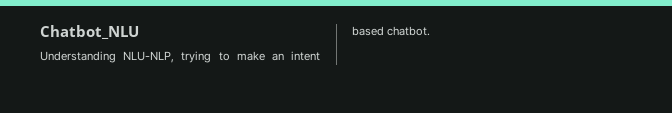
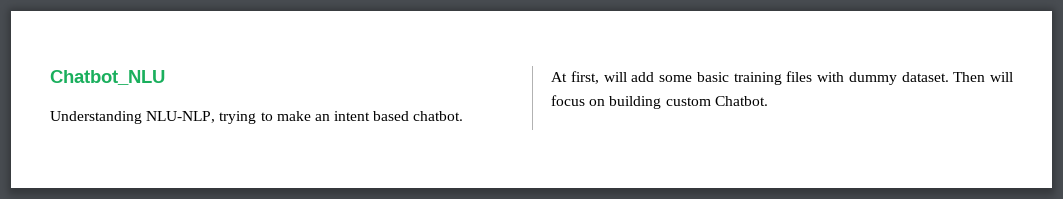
+ At first, will add some basic training files with dummy dataset. Then will focus on building custom Chatbot.

